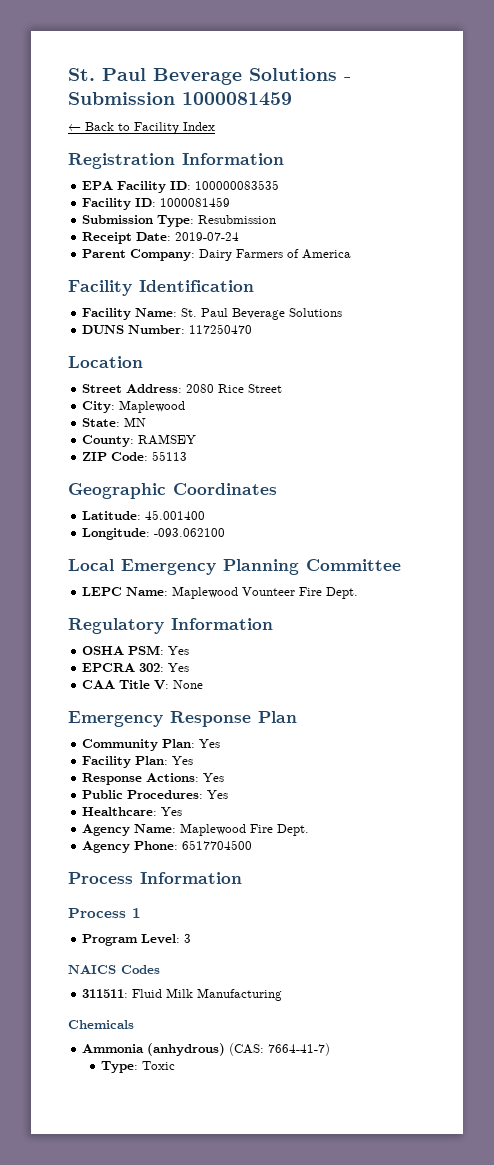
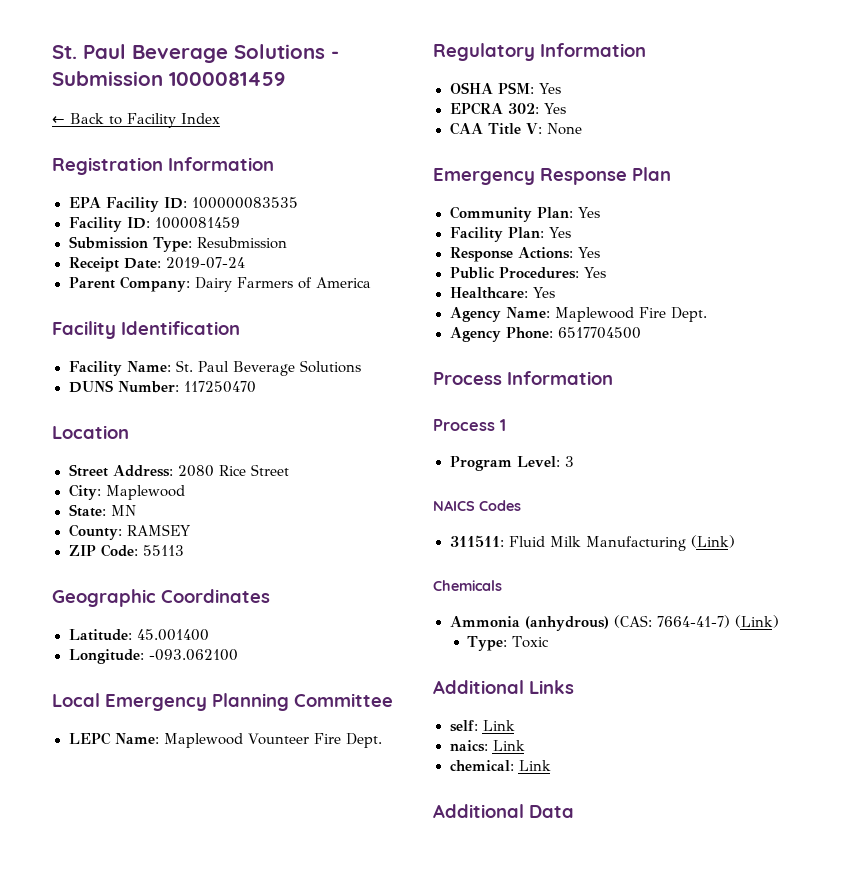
- 311511: Fluid Milk Manufacturing
+ 311511: Fluid Milk Manufacturing (Link)
- Ammonia (anhydrous) (CAS: 7664-41-7)
+ Ammonia (anhydrous) (CAS: 7664-41-7) (Link)
+ Additional Links
+ self: Link
+ naics: Link
+ chemical: Link
+ Additional Data

